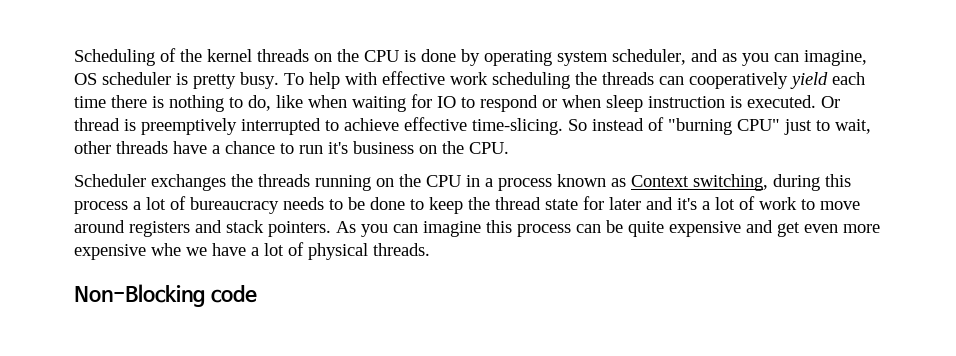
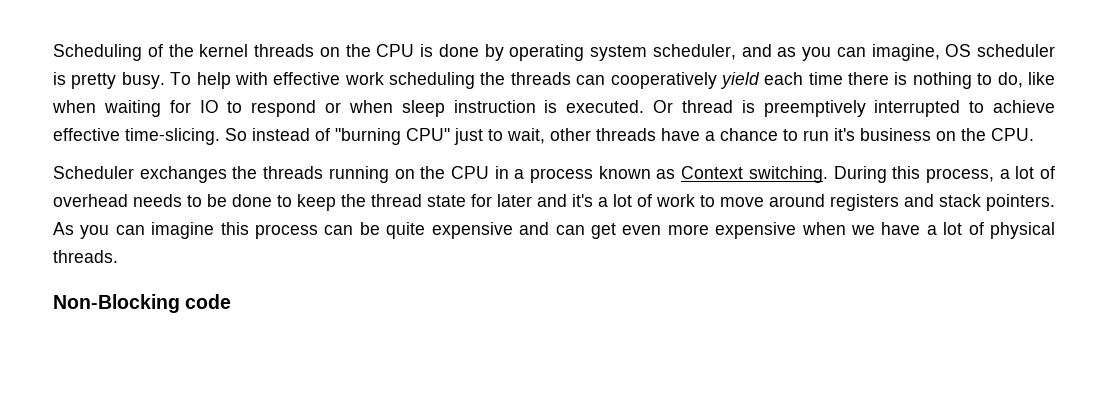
- Scheduler exchanges the threads running on the CPU in a process known as Context switching, during this process a lot of bureaucracy needs to be done to keep the thread state for later and it's a lot of work to move around registers and stack pointers.
+ Scheduler exchanges the threads running on the CPU in a process known as Context switching. During this process, a lot of overhead needs to be done to keep the thread state for later and it's a lot of work to move around registers and stack pointers.
- As you can imagine this process can be quite expensive and get even more expensive whe we have a lot of physical threads.
+ As you can imagine this process can be quite expensive and can get even more expensive when we have a lot of physical threads.

